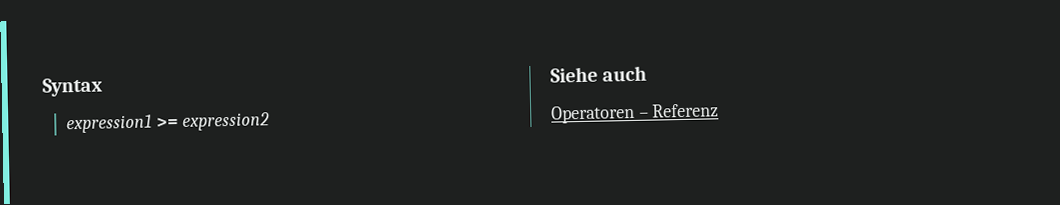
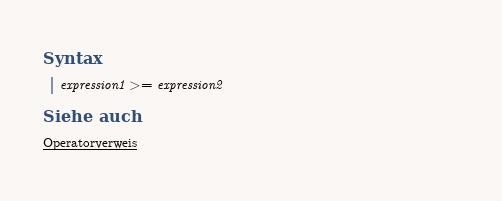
- Operatoren – Referenz
+ Operatorverweis

